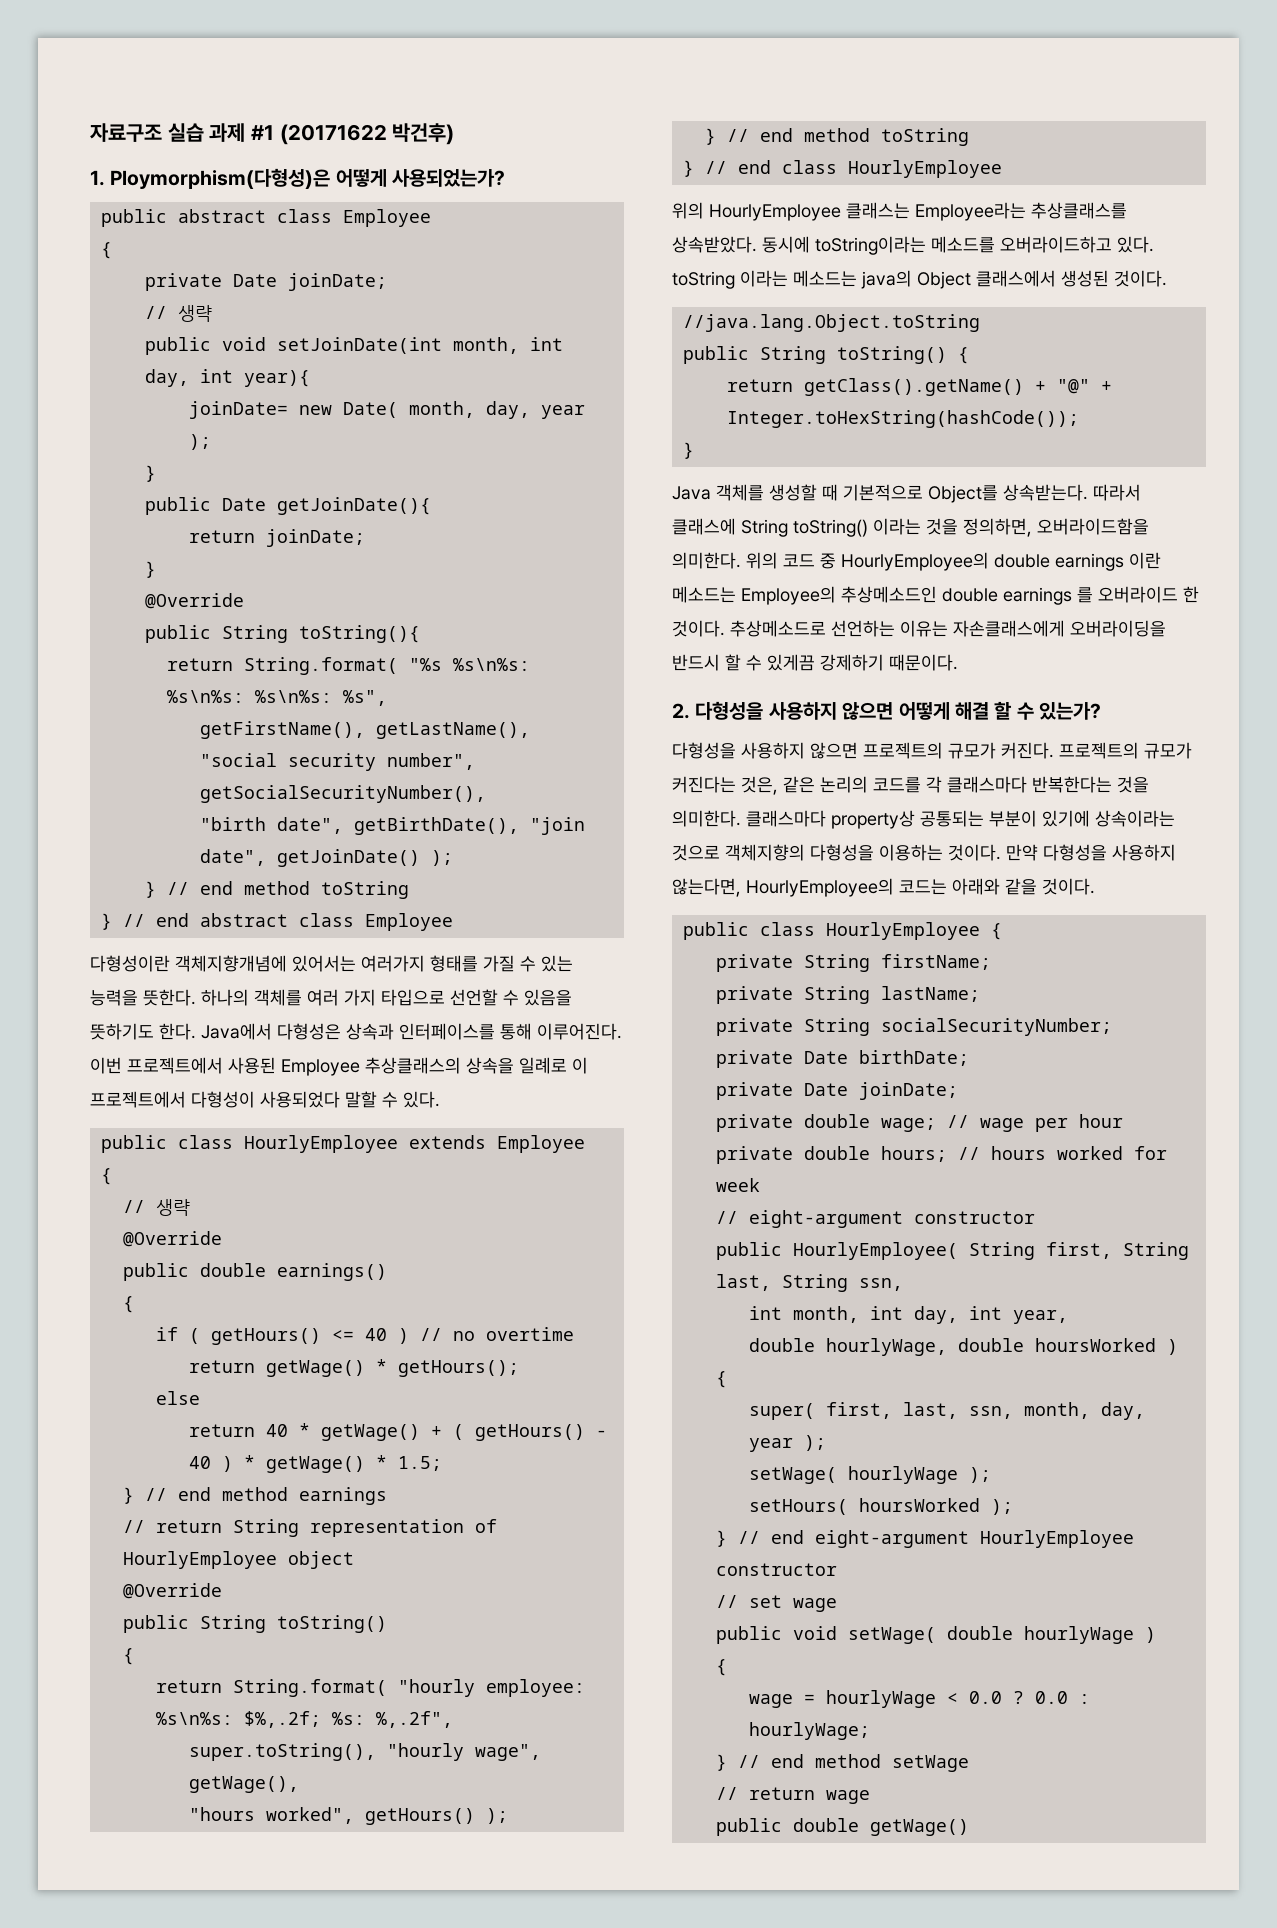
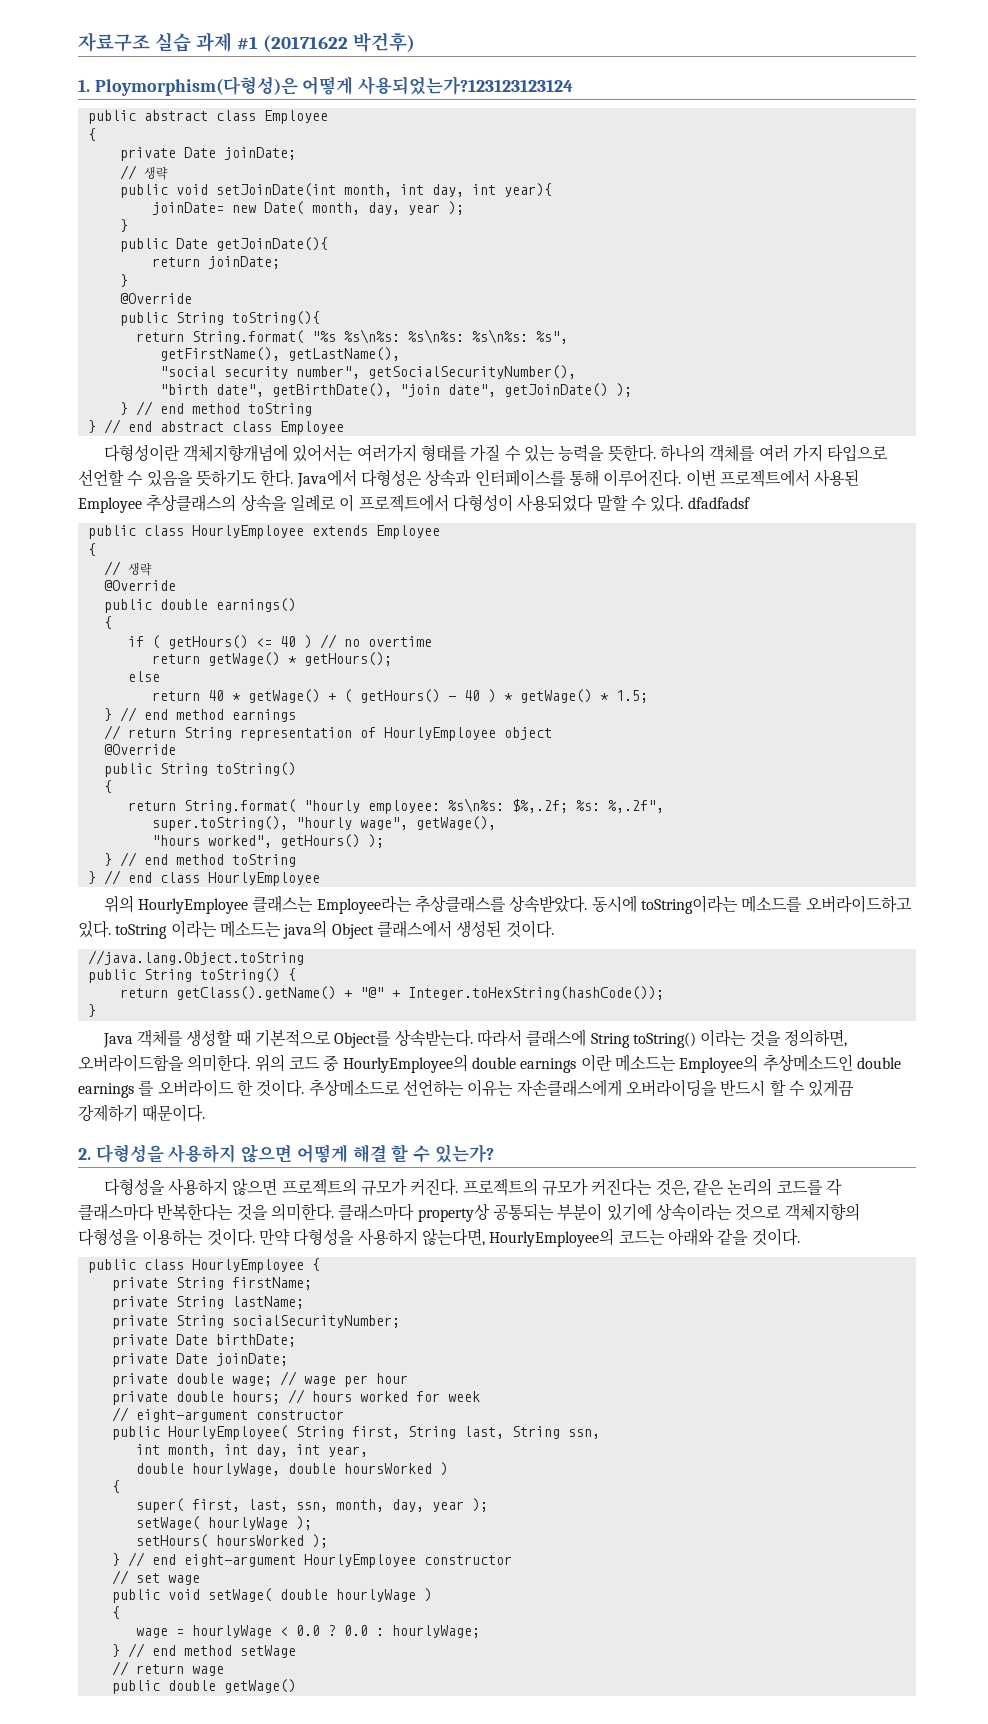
- 1. Ploymorphism(다형성)은 어떻게 사용되었는가?
+ 1. Ploymorphism(다형성)은 어떻게 사용되었는가?123123123124
- 이번 프로젝트에서 사용된 Employee 추상클래스의 상속을 일례로 이 프로젝트에서 다형성이 사용되었다 말할 수 있다.
+ 이번 프로젝트에서 사용된 Employee 추상클래스의 상속을 일례로 이 프로젝트에서 다형성이 사용되었다 말할 수 있다. dfadfadsf

